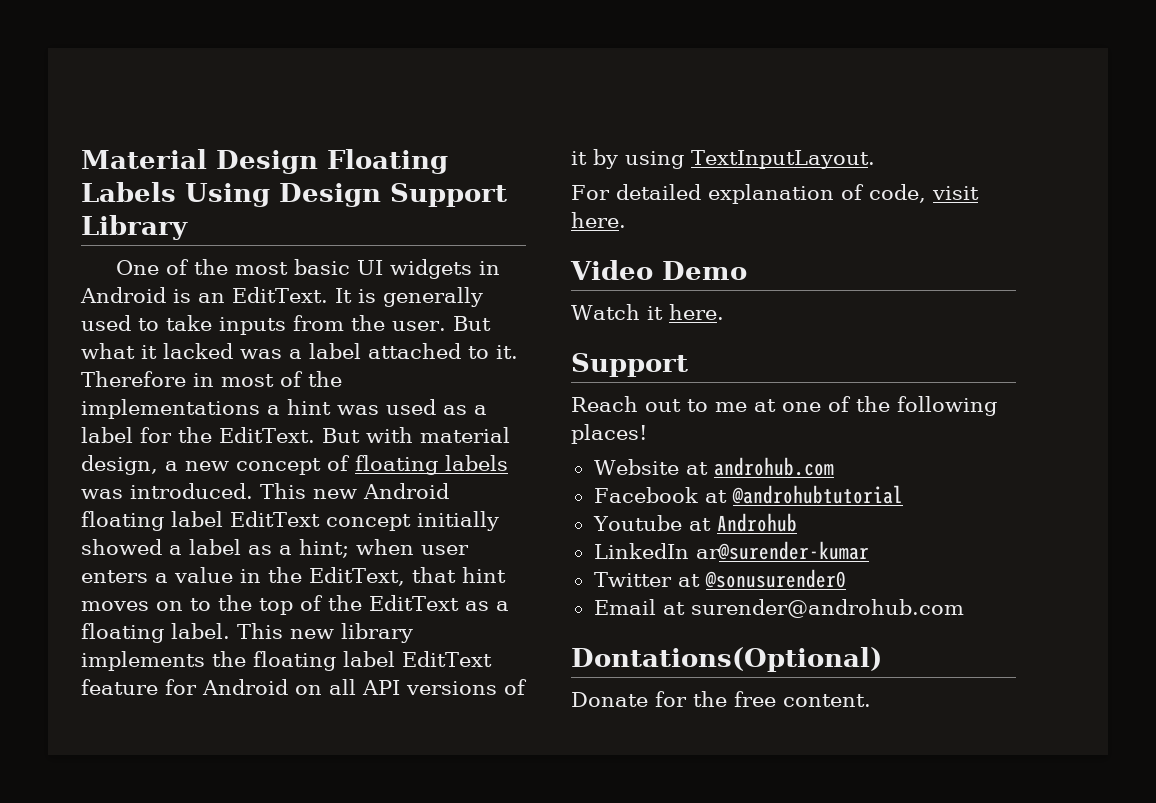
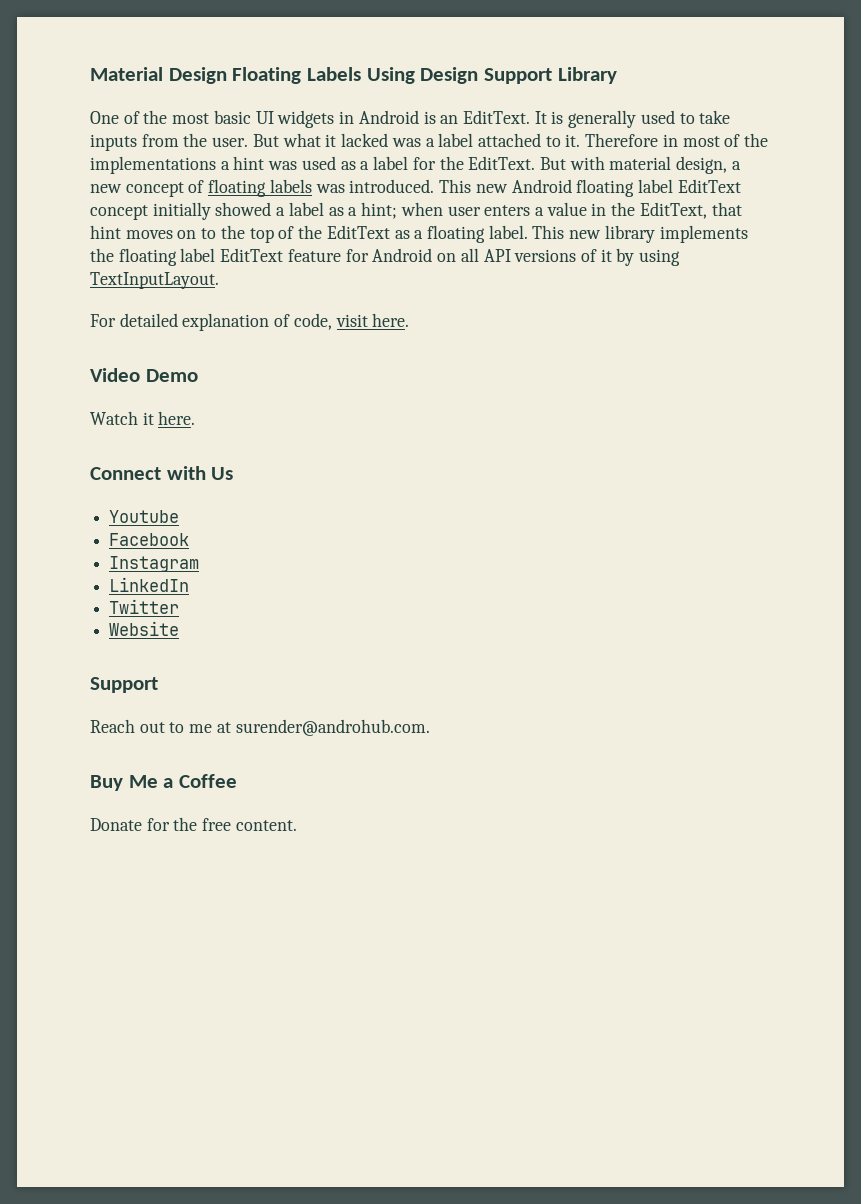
+ Connect with Us
+ Youtube
+ Facebook
+ Instagram
+ LinkedIn
+ Twitter
+ Website
- Reach out to me at one of the following places!
- Website at androhub.com
- Facebook at @androhubtutorial
- Youtube at Androhub
- LinkedIn ar@surender-kumar
- Twitter at @sonusurender0
- Email at surender@androhub.com
- Dontations(Optional)
+ Reach out to me at surender@androhub.com.
+ Buy Me a Coffee

